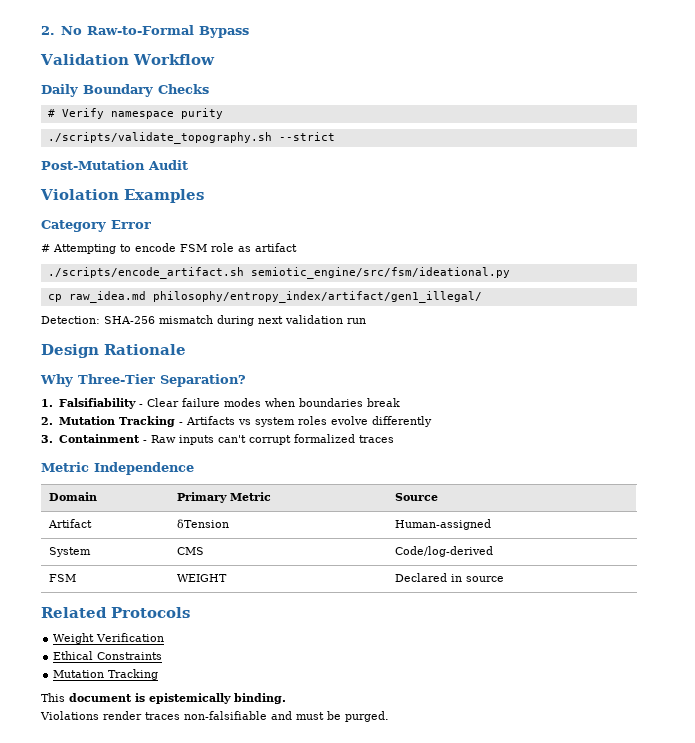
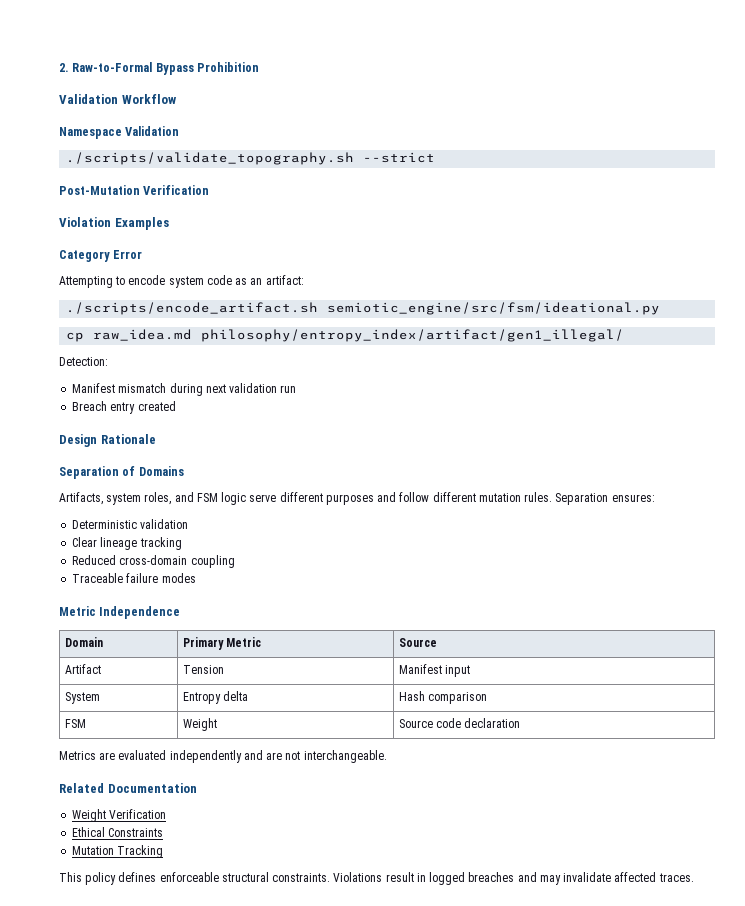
- 2. No Raw-to-Formal Bypass
+ 2. Raw-to-Formal Bypass Prohibition
- Daily Boundary Checks
- # Verify namespace purity
+ Namespace Validation
- Post-Mutation Audit
+ Post-Mutation Verification
- # Attempting to encode FSM role as artifact
+ Attempting to encode system code as an artifact:
- Detection: SHA-256 mismatch during next validation run
+ Detection:
+ Manifest mismatch during next validation run
+ Breach entry created
- Why Three-Tier Separation?
- 1. Falsifiability - Clear failure modes when boundaries break
- 2. Mutation Tracking - Artifacts vs system roles evolve differently
- 3. Containment - Raw inputs can't corrupt formalized traces
+ Separation of Domains
+ Artifacts, system roles, and FSM logic serve different purposes and follow different mutation rules. Separation ensures:
+ Deterministic validation
+ Clear lineage tracking
+ Reduced cross-domain coupling
+ Traceable failure modes
- Artifact | δTension | Human-assigned
- System | CMS | Code/log-derived
- FSM | WEIGHT | Declared in source
+ Artifact | Tension | Manifest input
+ System | Entropy delta | Hash comparison
+ FSM | Weight | Source code declaration
+ Metrics are evaluated independently and are not interchangeable.
- Related Protocols
+ Related Documentation
- This document is epistemically binding.
- Violations render traces non-falsifiable and must be purged.
+ This policy defines enforceable structural constraints. Violations result in logged breaches and may invalidate affected traces.

